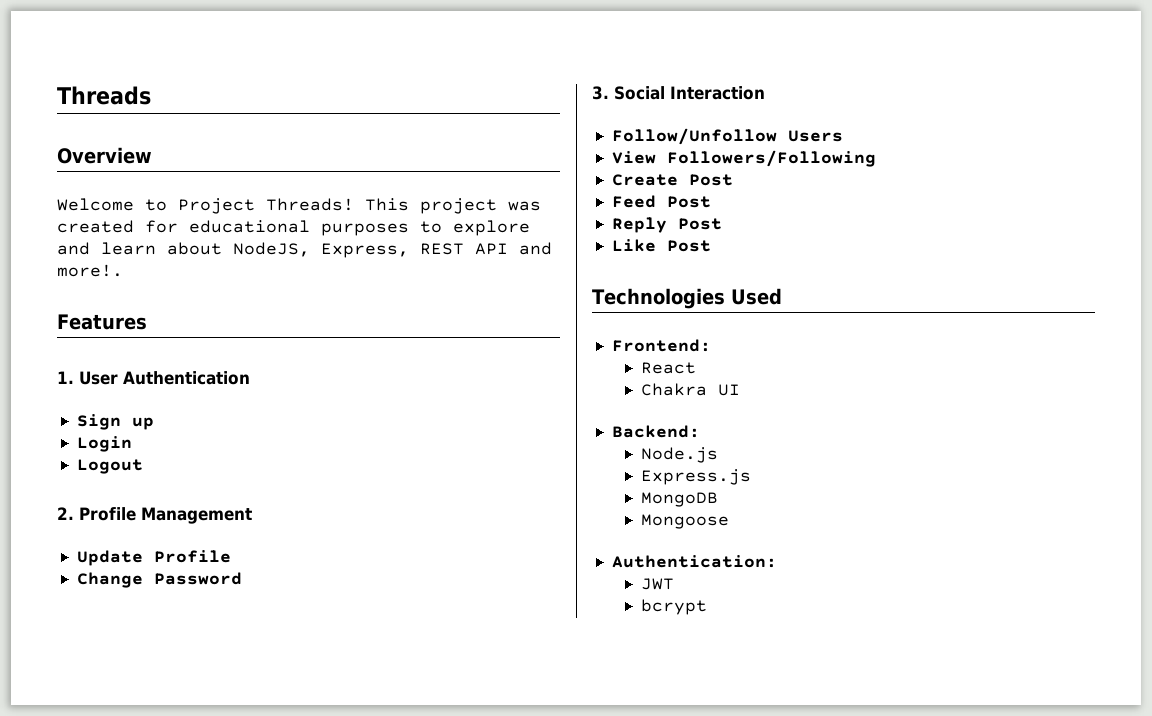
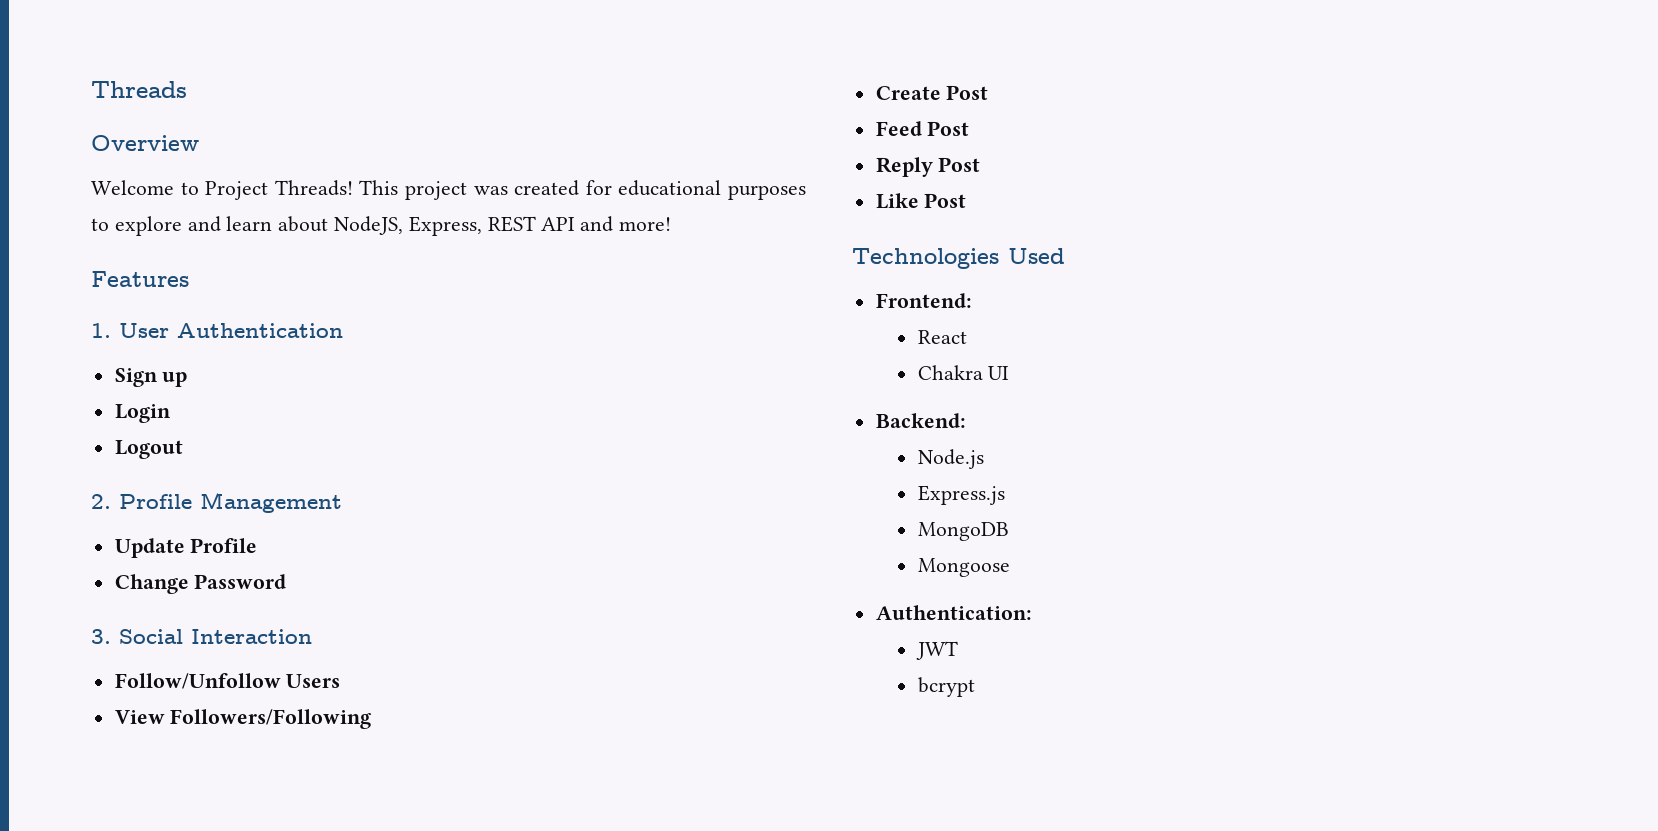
- This project was created for educational purposes to explore and learn about NodeJS, Express, REST API and more!.
+ This project was created for educational purposes to explore and learn about NodeJS, Express, REST API and more!

